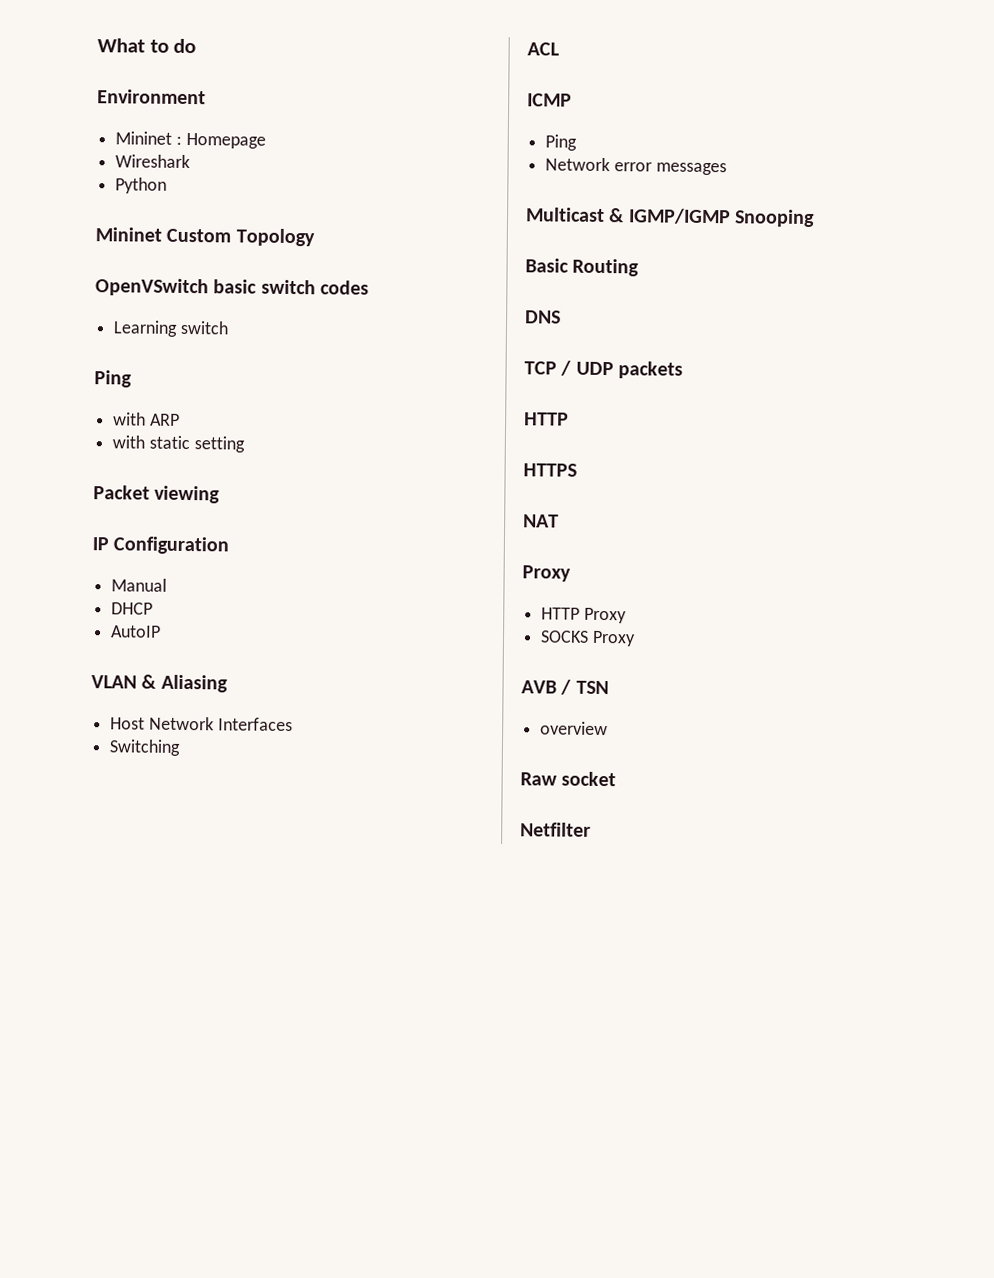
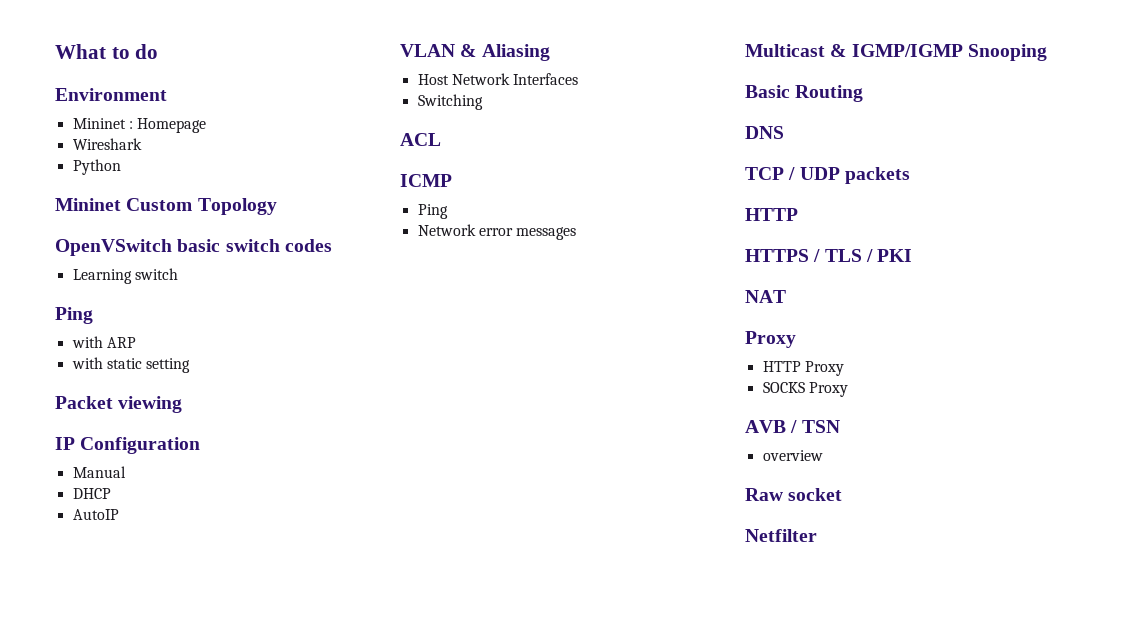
- HTTPS
+ HTTPS / TLS / PKI

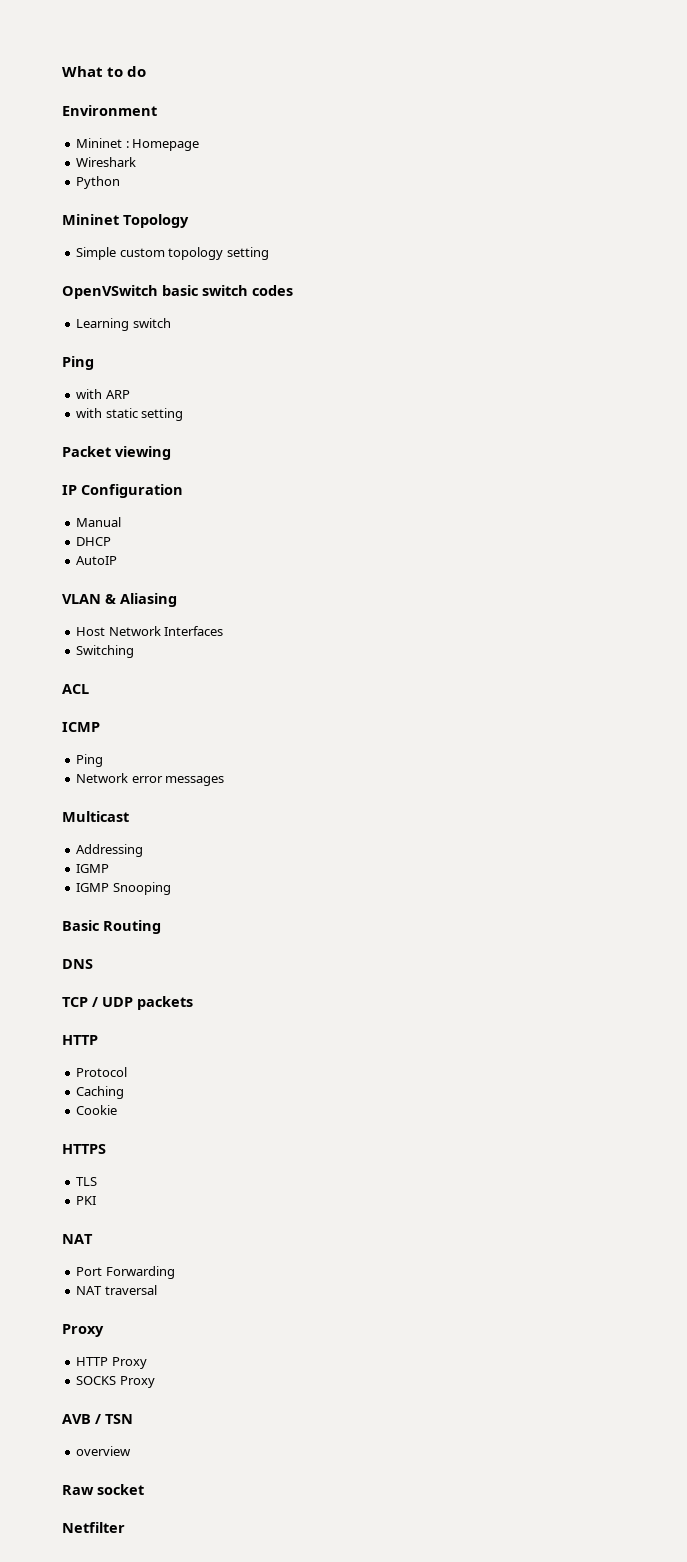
- Mininet Custom Topology
+ Mininet Topology
+ Simple custom topology setting
- Multicast & IGMP/IGMP Snooping
+ Multicast
+ Addressing
+ IGMP
+ IGMP Snooping
+ Protocol
+ Caching
+ Cookie
- HTTPS / TLS / PKI
+ HTTPS
+ TLS
+ PKI
+ Port Forwarding
+ NAT traversal

